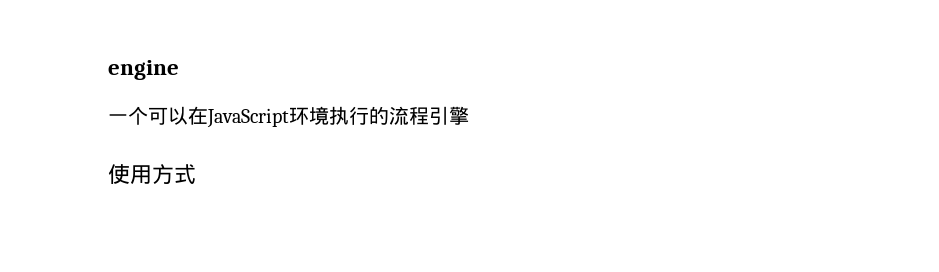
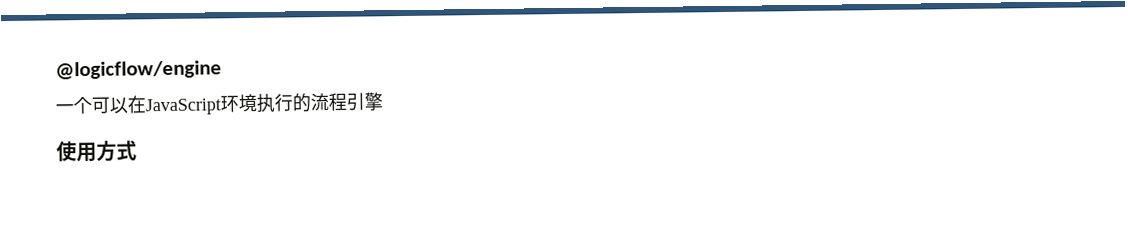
- engine
+ @logicflow/engine

